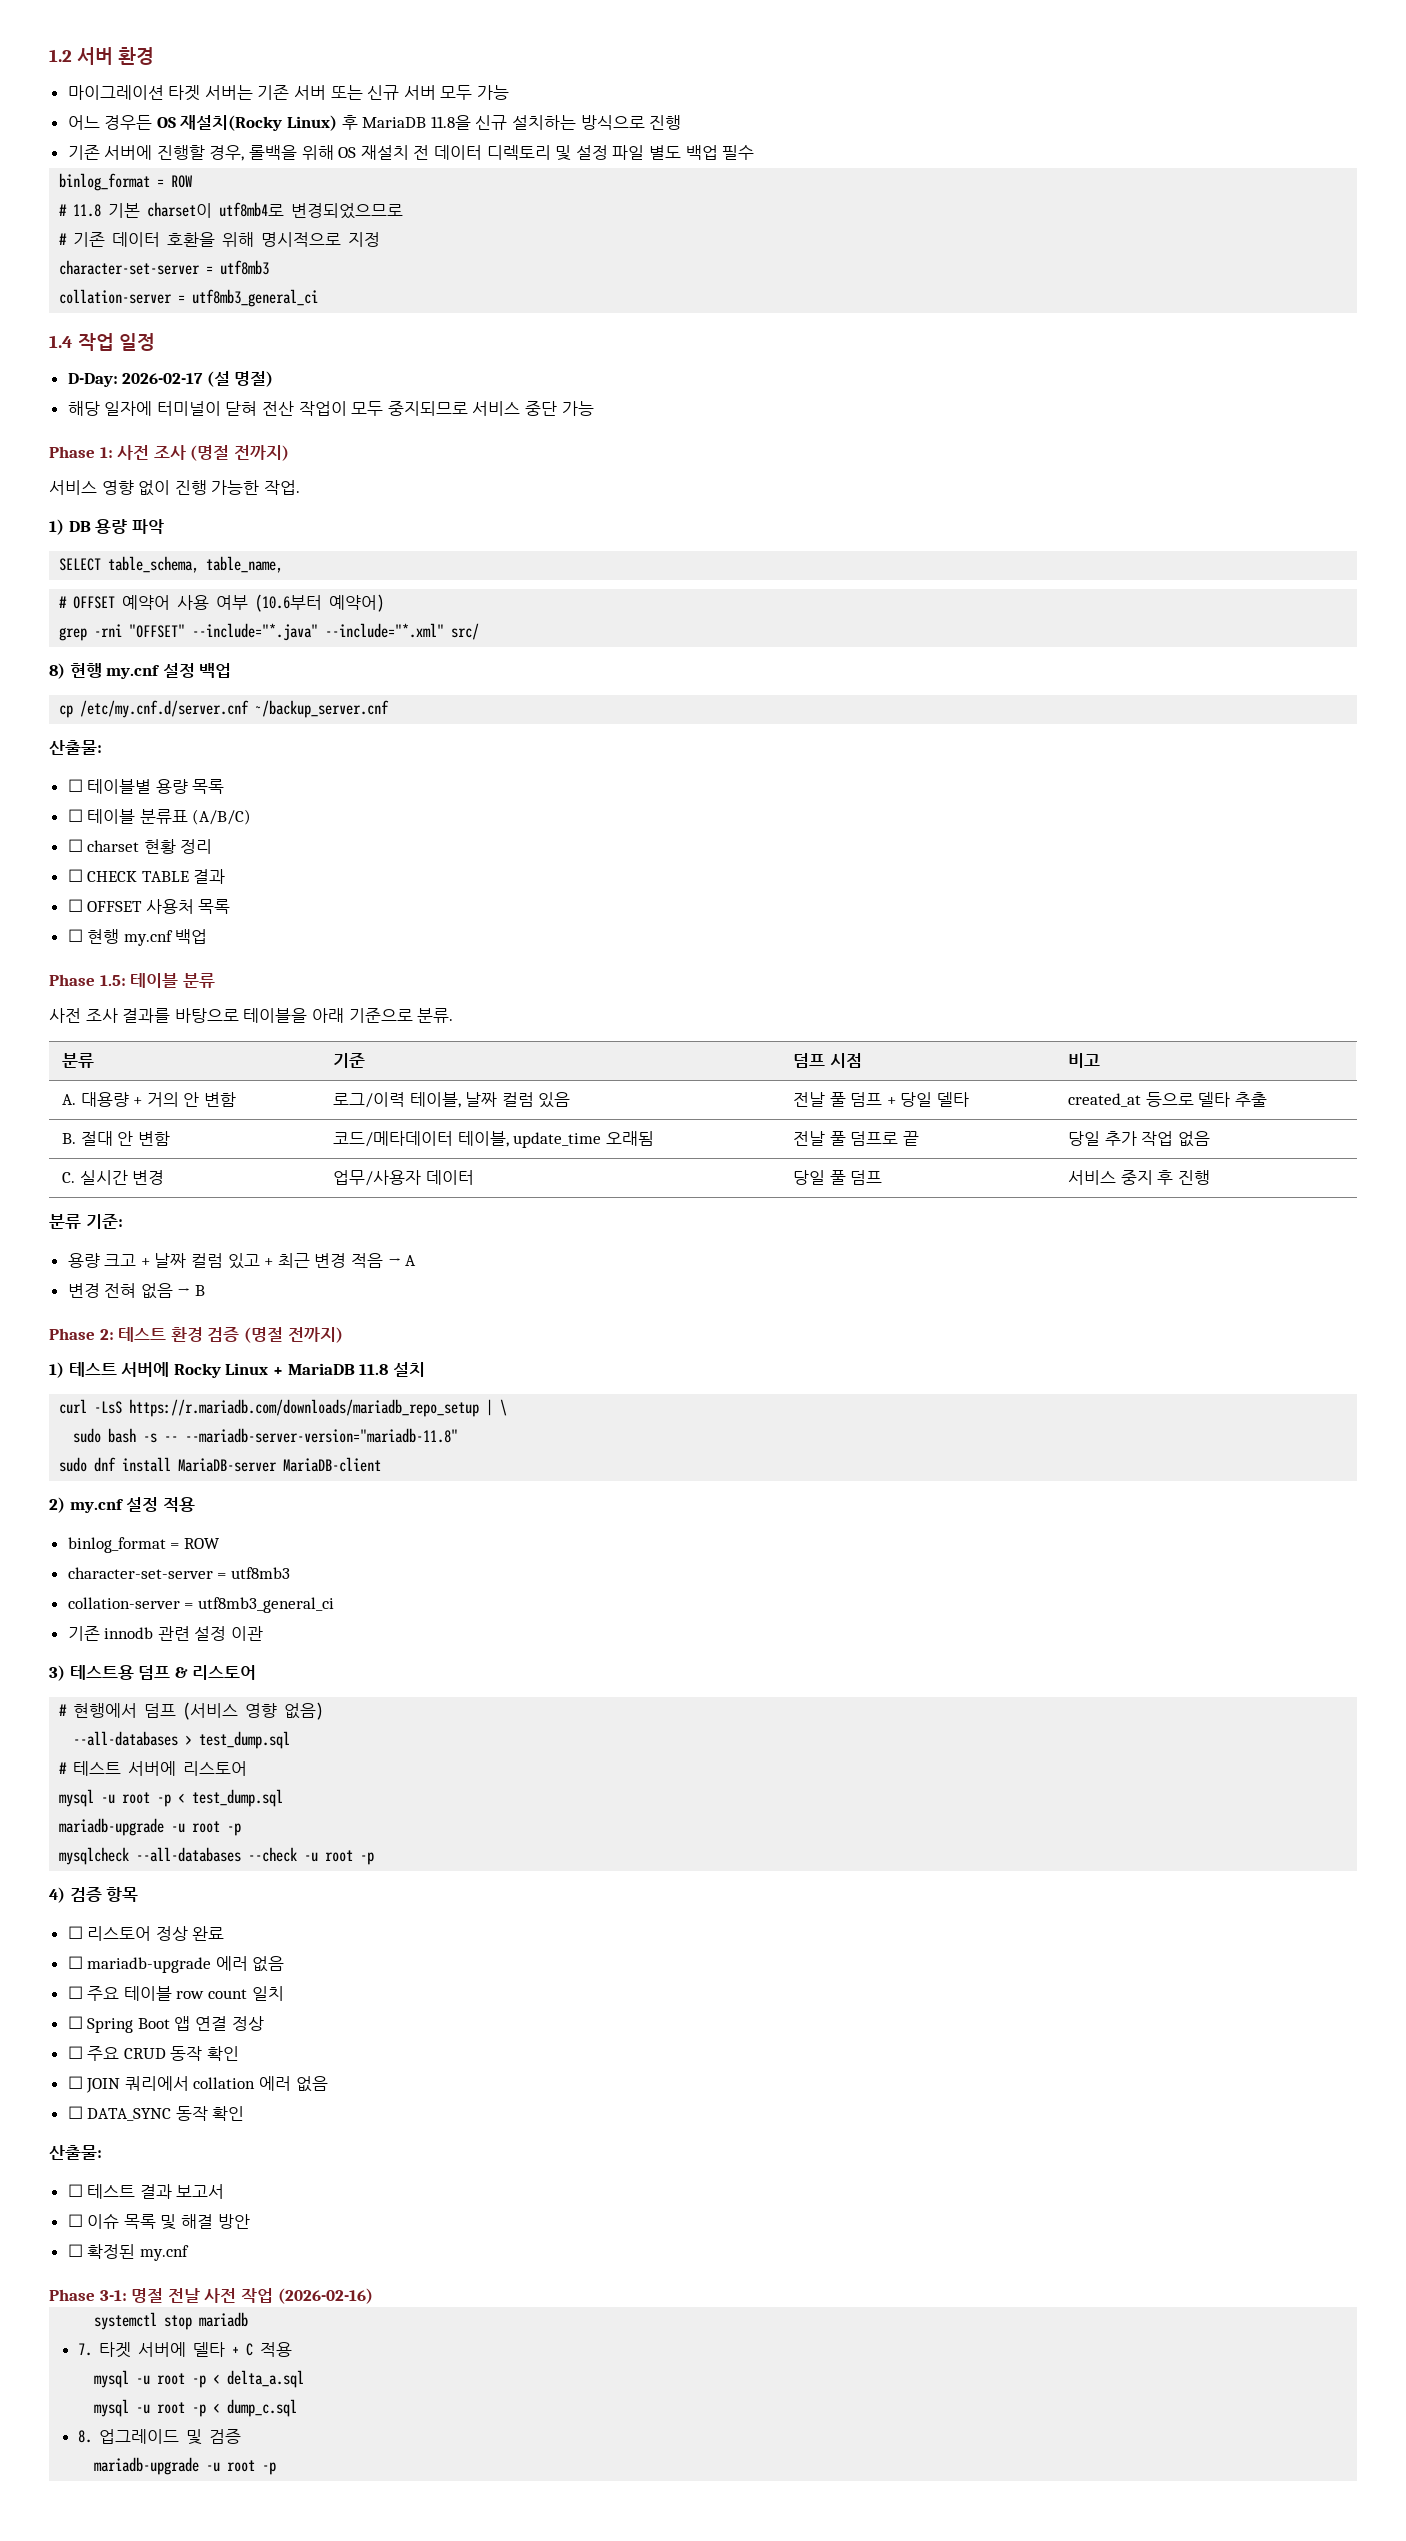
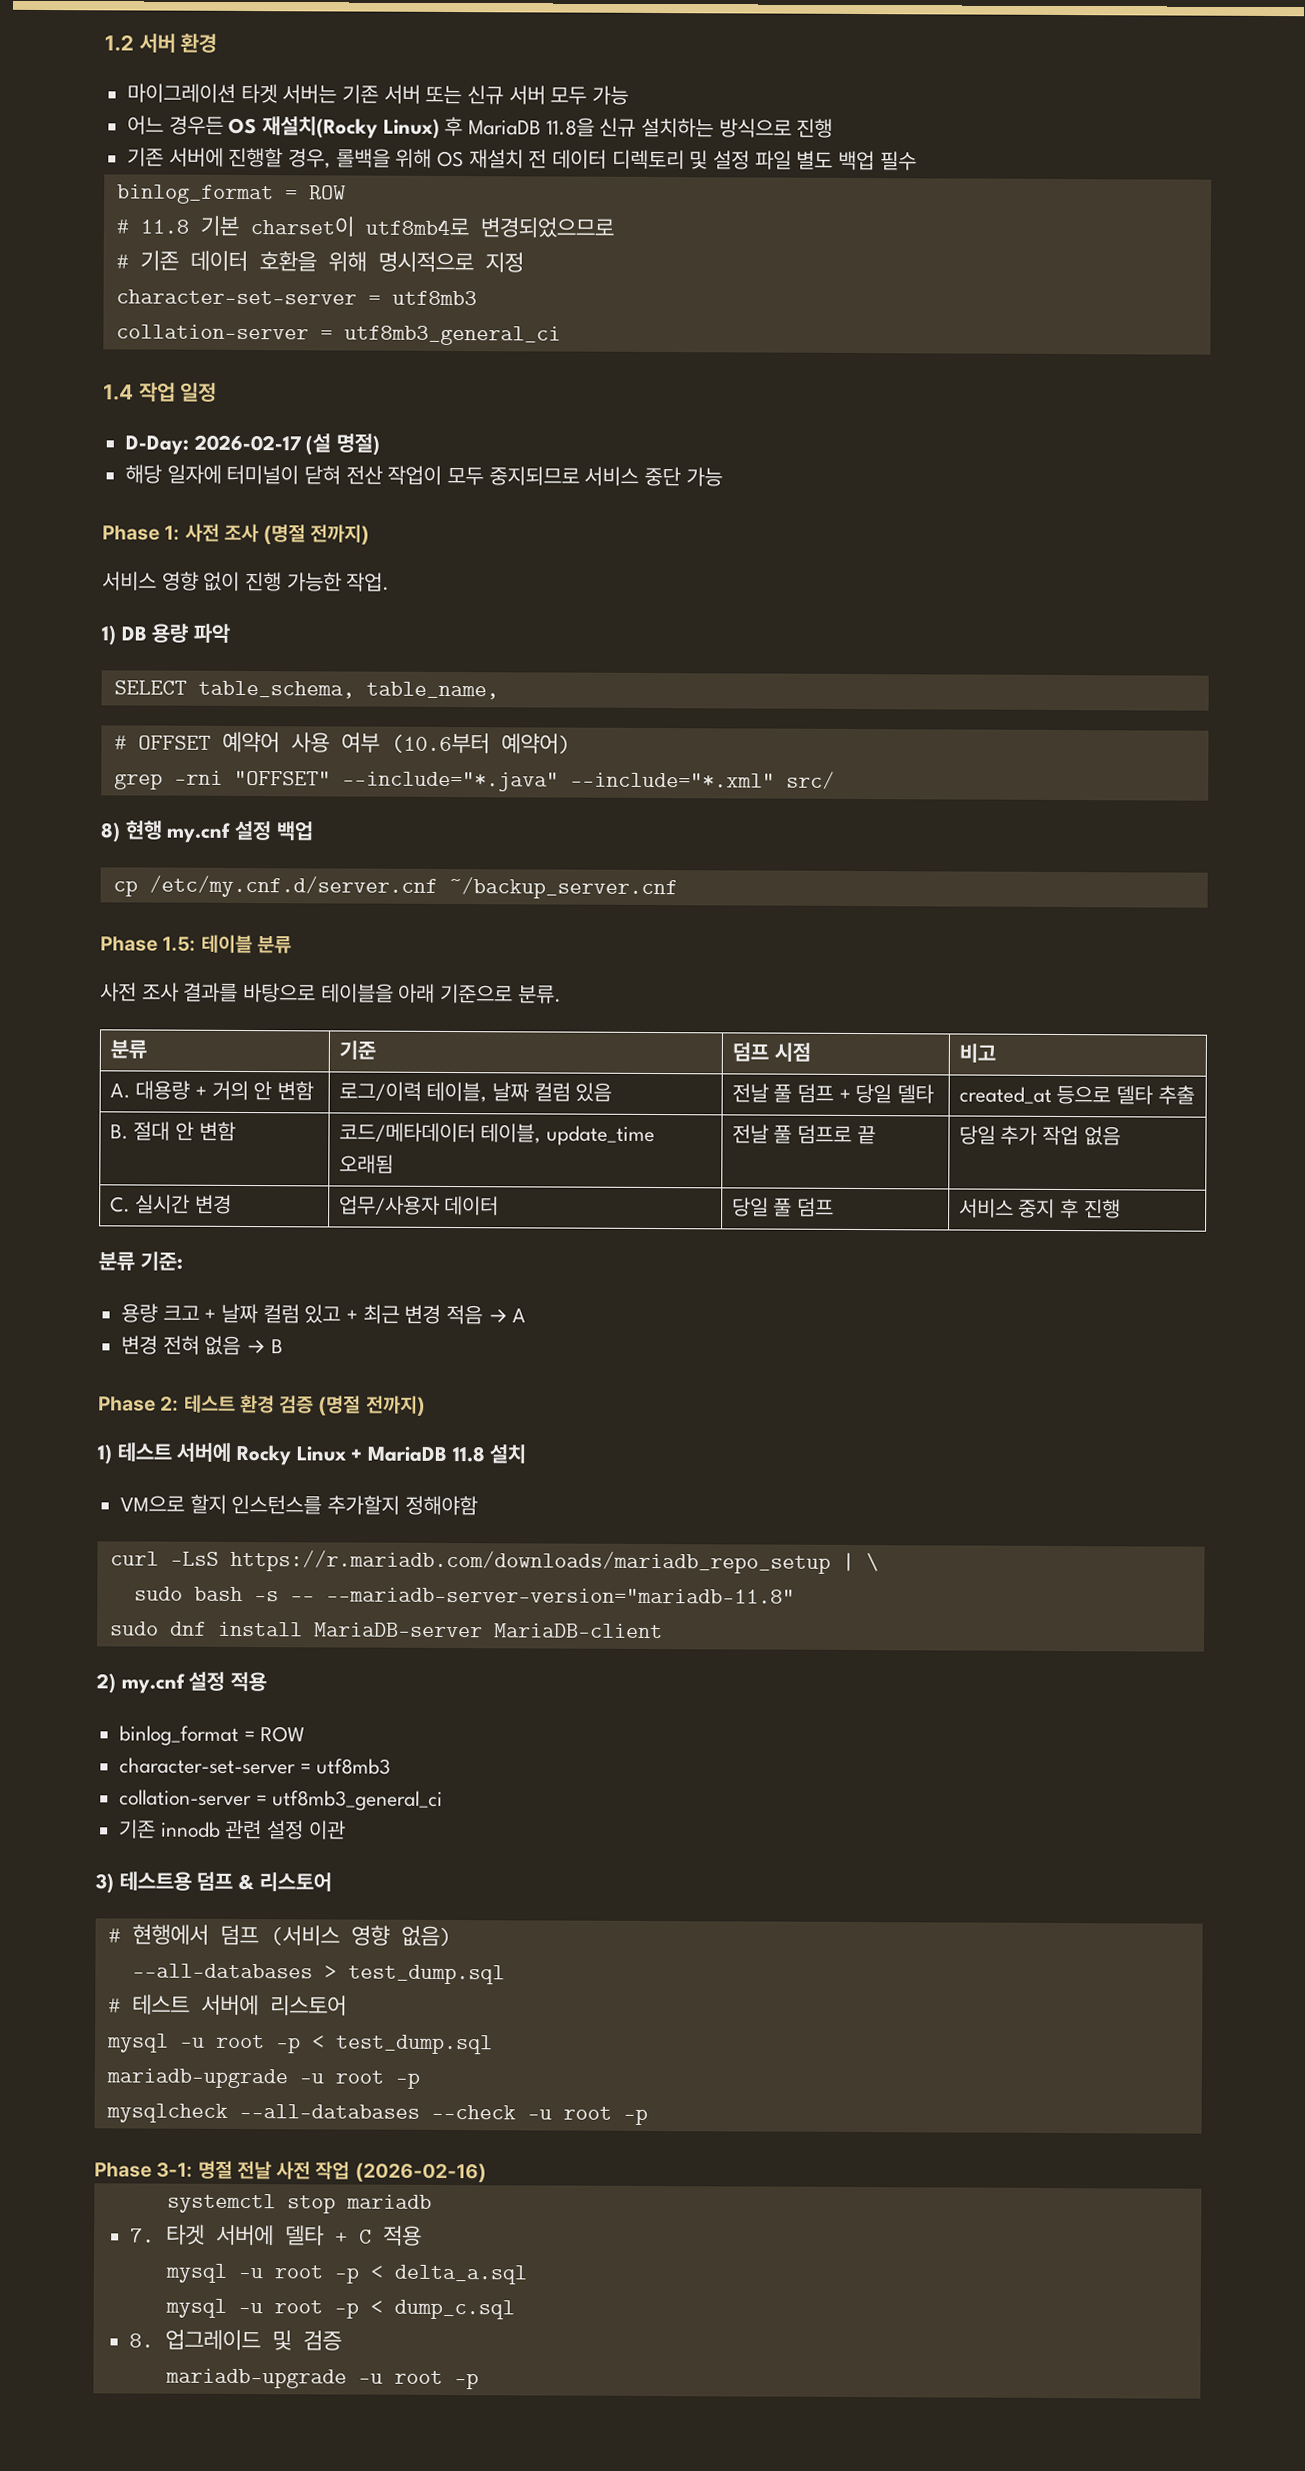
  cp /etc/my.cnf.d/server.cnf ~/backup_server.cnf
- 산출물:
- ☐ 테이블별 용량 목록
- ☐ 테이블 분류표 (A/B/C)
- ☐ charset 현황 정리
- ☐ CHECK TABLE 결과
- ☐ OFFSET 사용처 목록
- ☐ 현행 my.cnf 백업
+ VM으로 할지 인스턴스를 추가할지 정해야함
- 4) 검증 항목
- ☐ 리스토어 정상 완료
- ☐ mariadb-upgrade 에러 없음
- ☐ 주요 테이블 row count 일치
- ☐ Spring Boot 앱 연결 정상
- ☐ 주요 CRUD 동작 확인
- ☐ JOIN 쿼리에서 collation 에러 없음
- ☐ DATA_SYNC 동작 확인
- 산출물:
- ☐ 테스트 결과 보고서
- ☐ 이슈 목록 및 해결 방안
- ☐ 확정된 my.cnf

